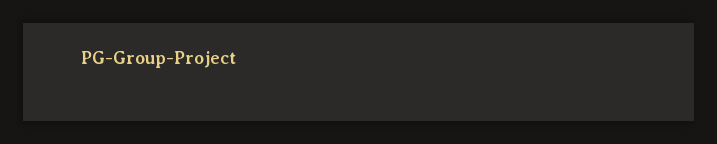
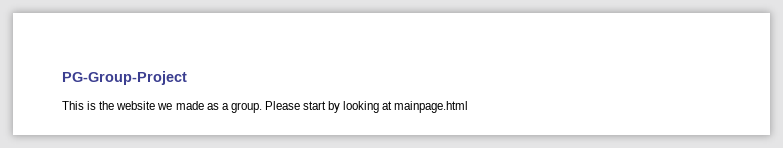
+ This is the website we made as a group. Please start by looking at mainpage.html

